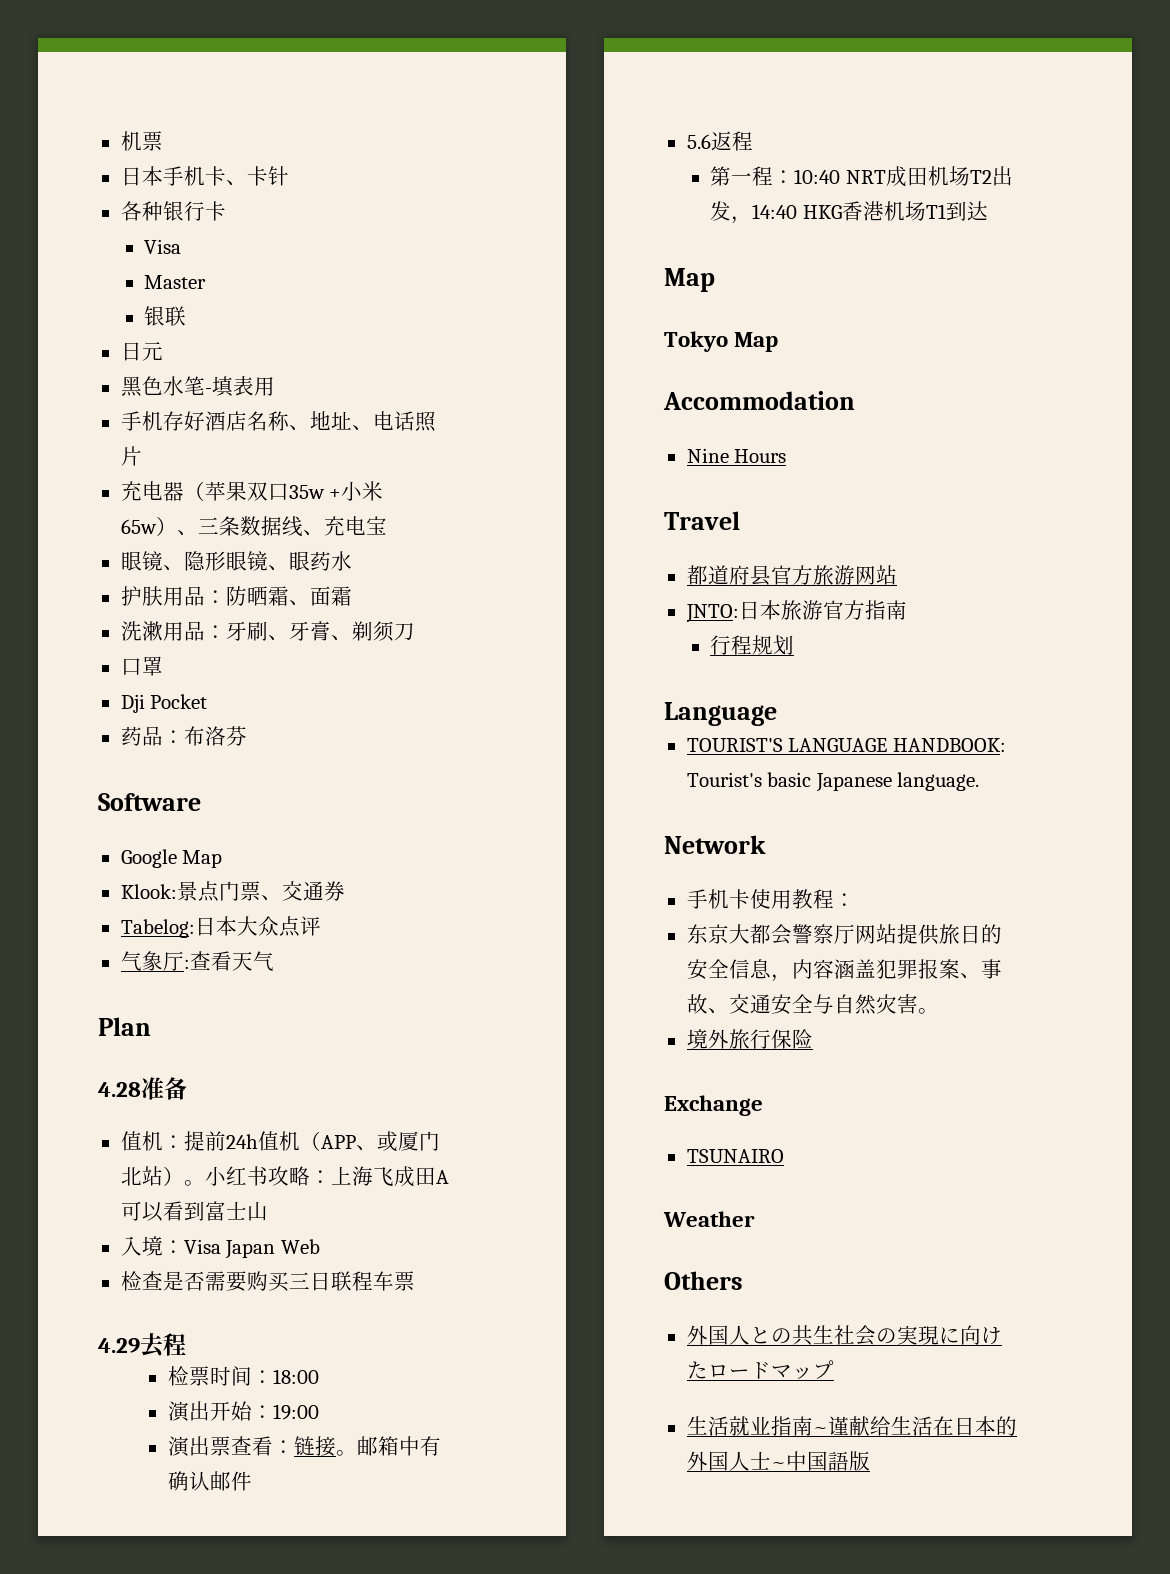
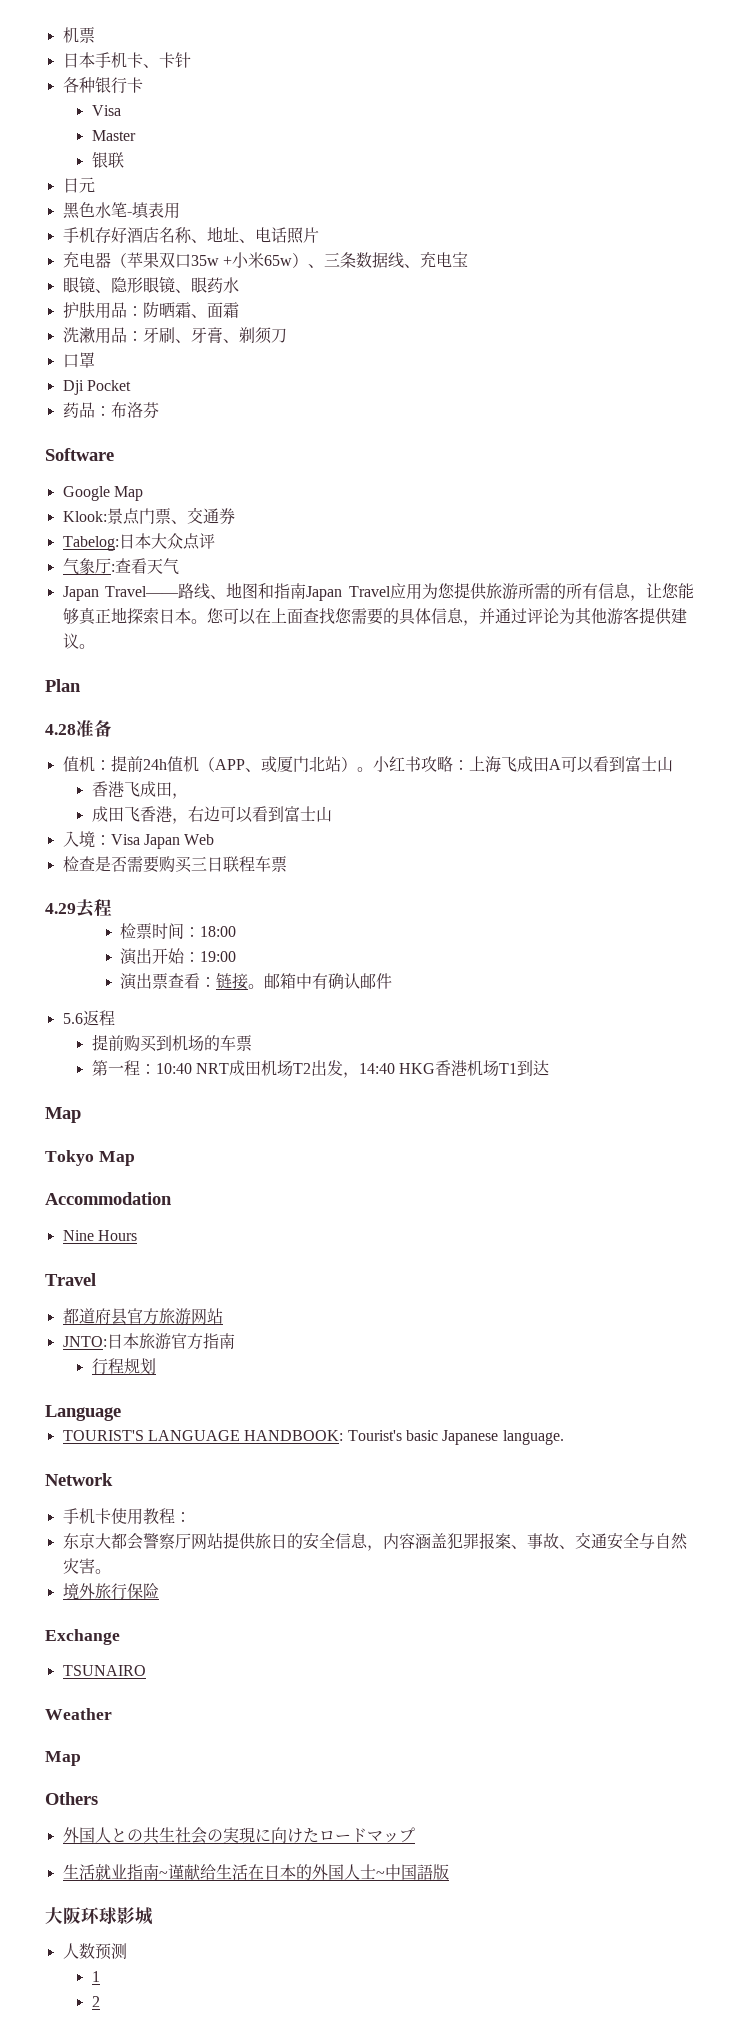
+ Japan Travel——路线、地图和指南Japan Travel应用为您提供旅游所需的所有信息，让您能够真正地探索日本。您可以在上面查找您需要的具体信息，并通过评论为其他游客提供建议。
+ 香港飞成田，
+ 成田飞香港，右边可以看到富士山
+ 提前购买到机场的车票
  Weather
+ Map
+ 大阪环球影城
+ 人数预测
+ 1
+ 2

